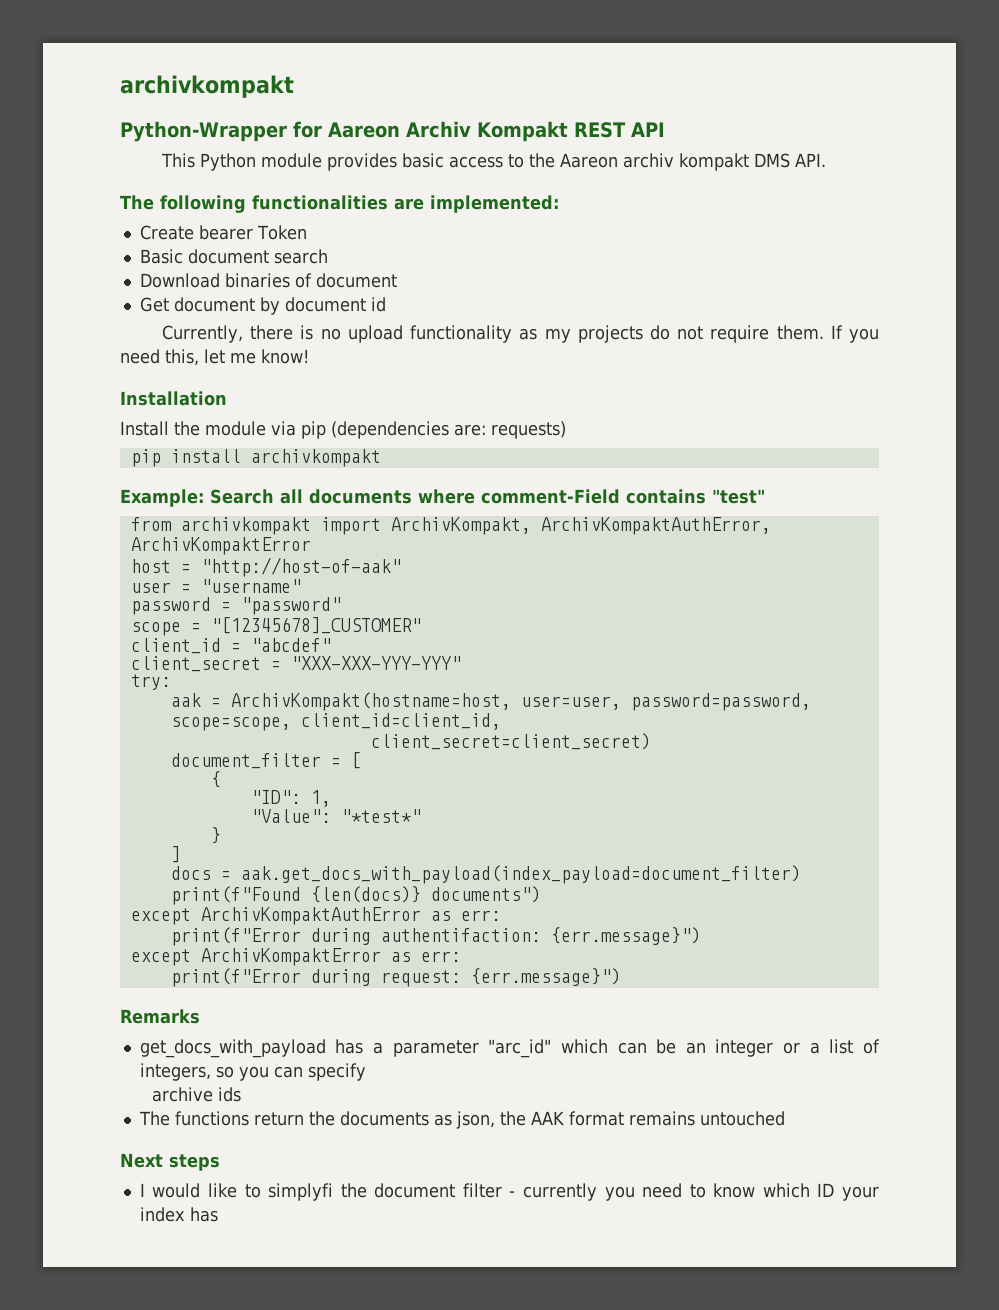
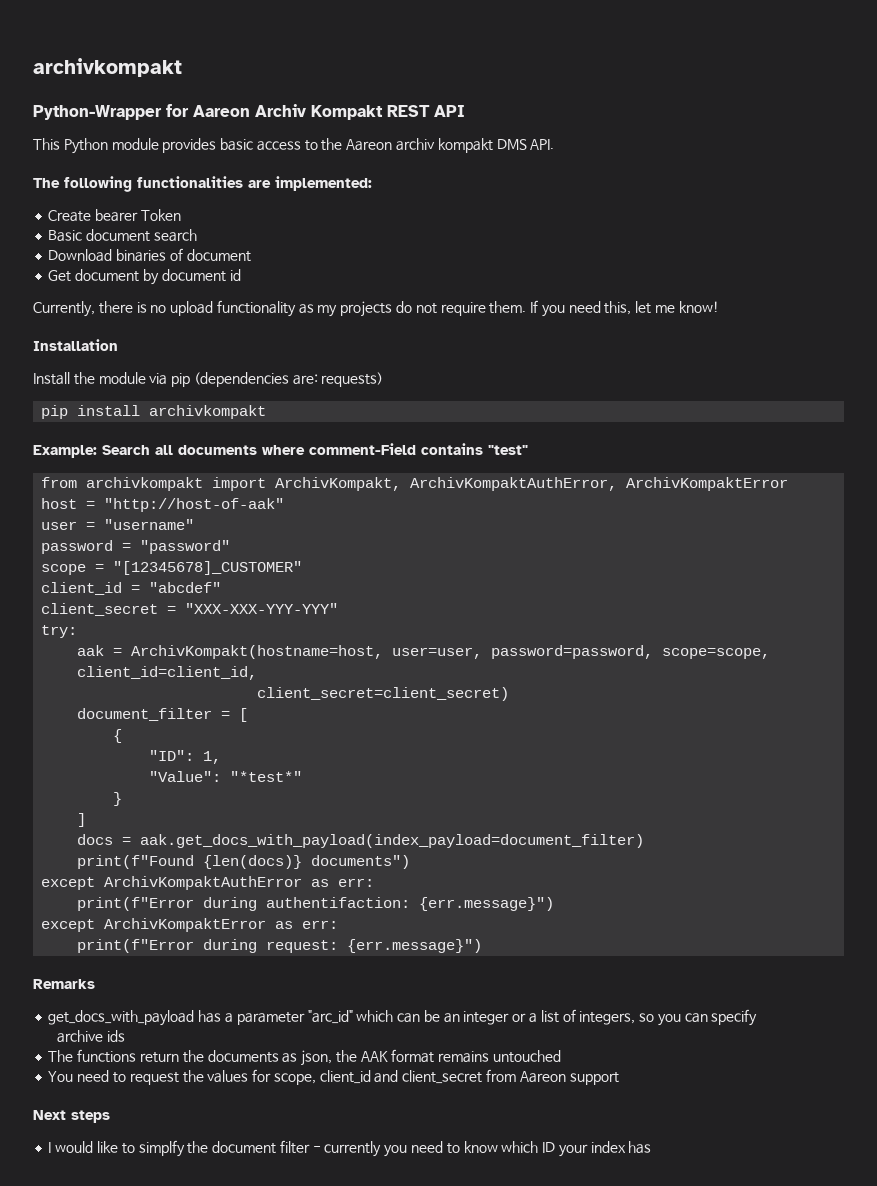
+ You need to request the values for scope, client_id and client_secret from Aareon support
- I would like to simplyfi the document filter - currently you need to know which ID your index has
+ I would like to simplfy the document filter - currently you need to know which ID your index has

